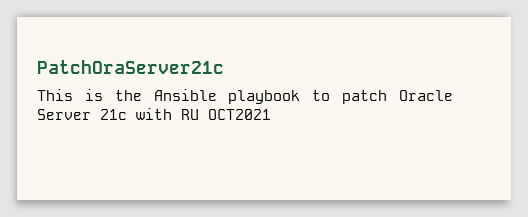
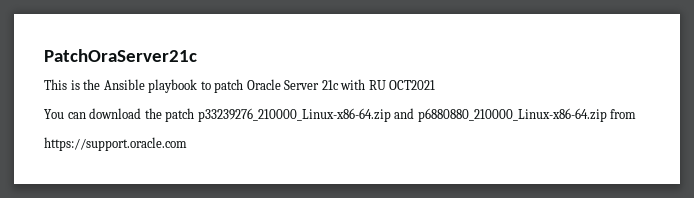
+ You can download the patch p33239276_210000_Linux-x86-64.zip and p6880880_210000_Linux-x86-64.zip from
+ https://support.oracle.com

